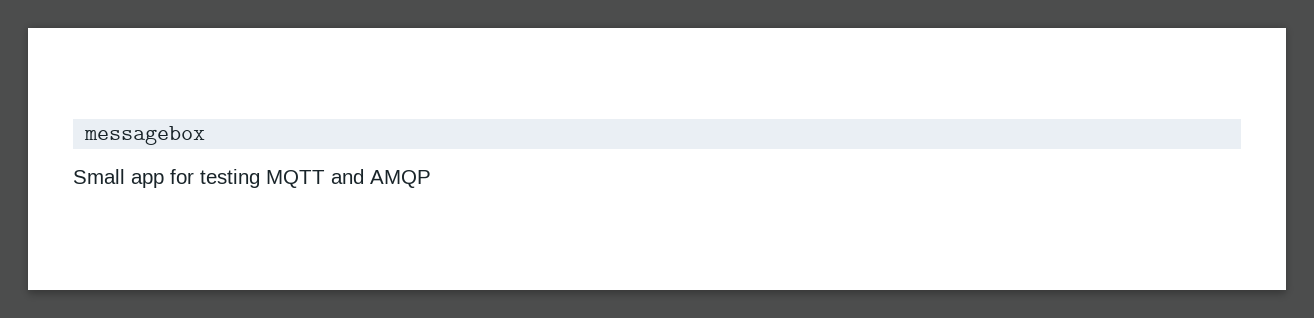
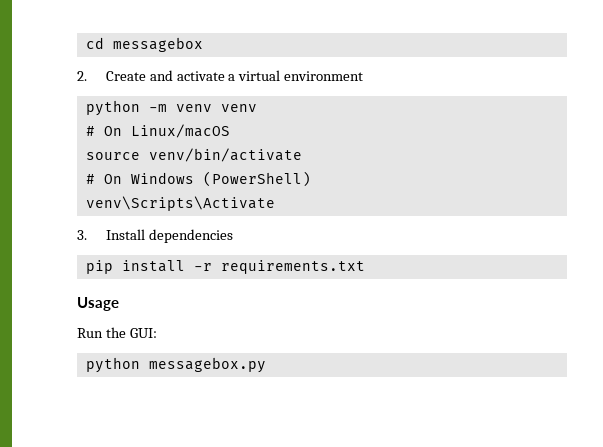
- messagebox
+ cd messagebox
- Small app for testing MQTT and AMQP
+ 2. Create and activate a virtual environment
+ python -m venv venv
+ # On Linux/macOS
+ source venv/bin/activate
+ # On Windows (PowerShell)
+ venv\Scripts\Activate
+ 3. Install dependencies
+ pip install -r requirements.txt
+ Usage
+ Run the GUI:
+ python messagebox.py

